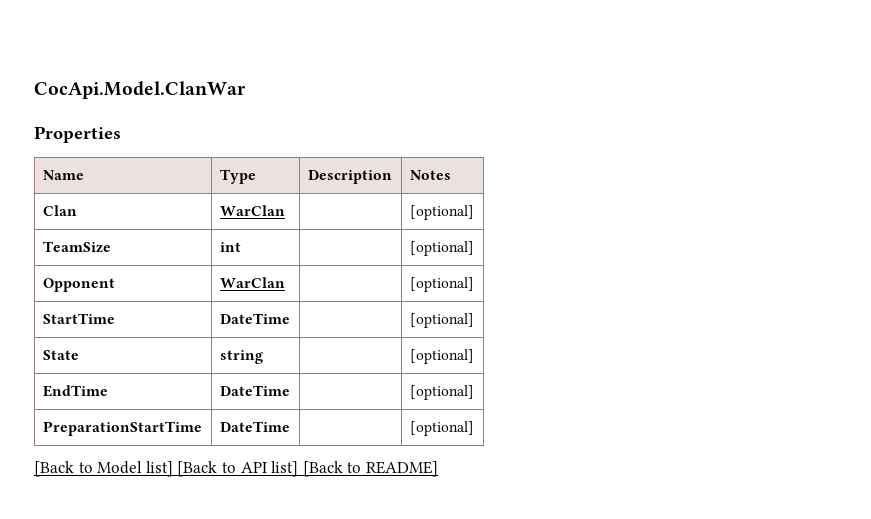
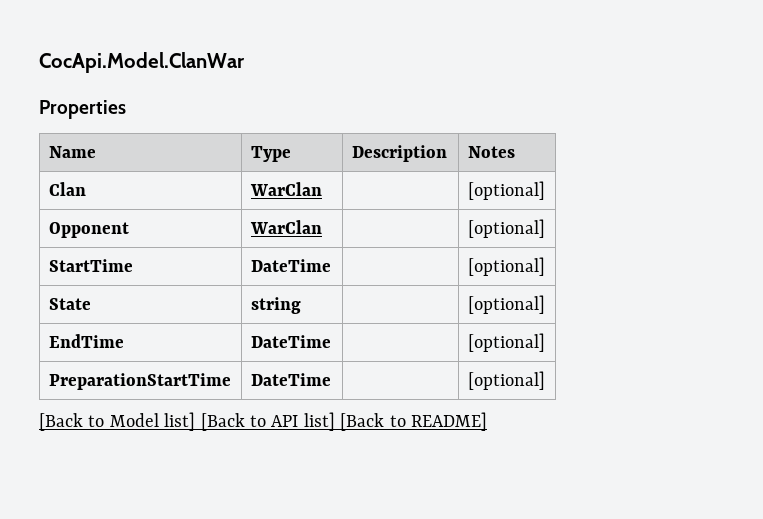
- TeamSize | int | | [optional]

